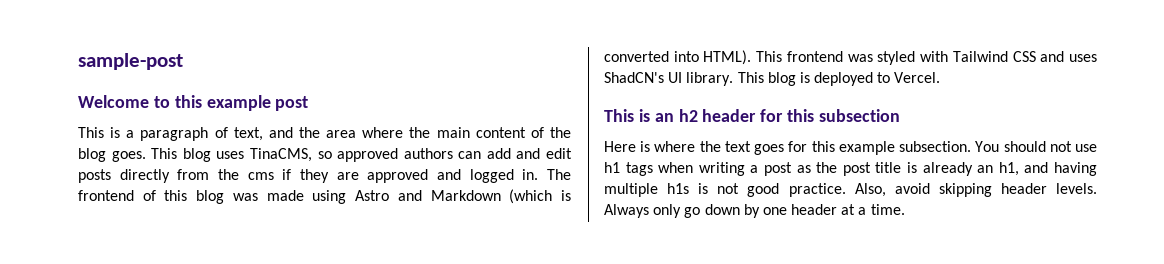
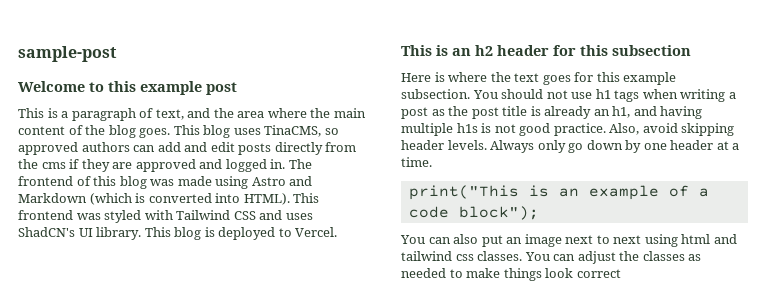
+ print("This is an example of a code block");
+ You can also put an image next to next using html and tailwind css classes. You can adjust the classes as needed to make things look correct

